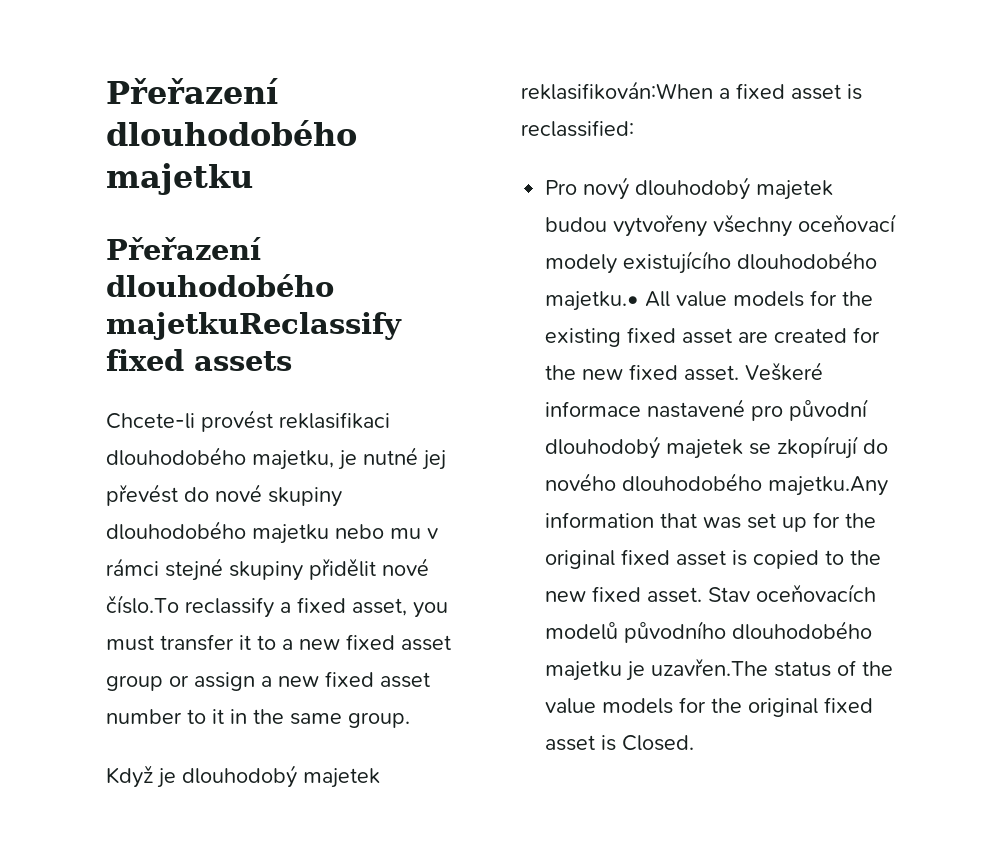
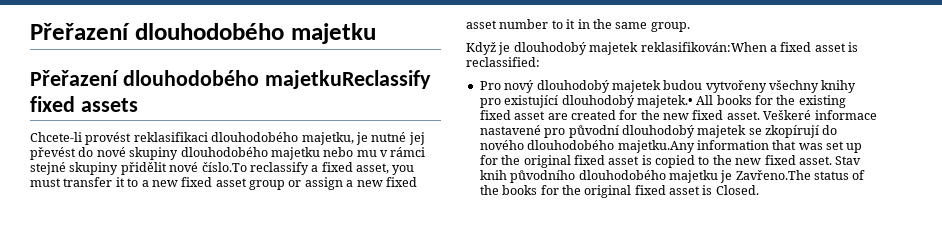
- Pro nový dlouhodobý majetek budou vytvořeny všechny oceňovací modely existujícího dlouhodobého majetku.• All value models for the existing fixed asset are created for the new fixed asset.
+ Pro nový dlouhodobý majetek budou vytvořeny všechny knihy pro existující dlouhodobý majetek.• All books for the existing fixed asset are created for the new fixed asset.
- Stav oceňovacích modelů původního dlouhodobého majetku je uzavřen.The status of the value models for the original fixed asset is Closed.
+ Stav knih původního dlouhodobého majetku je Zavřeno.The status of the books for the original fixed asset is Closed.

